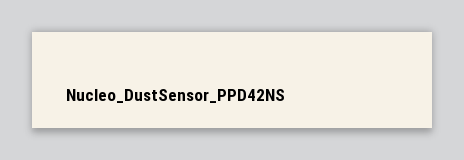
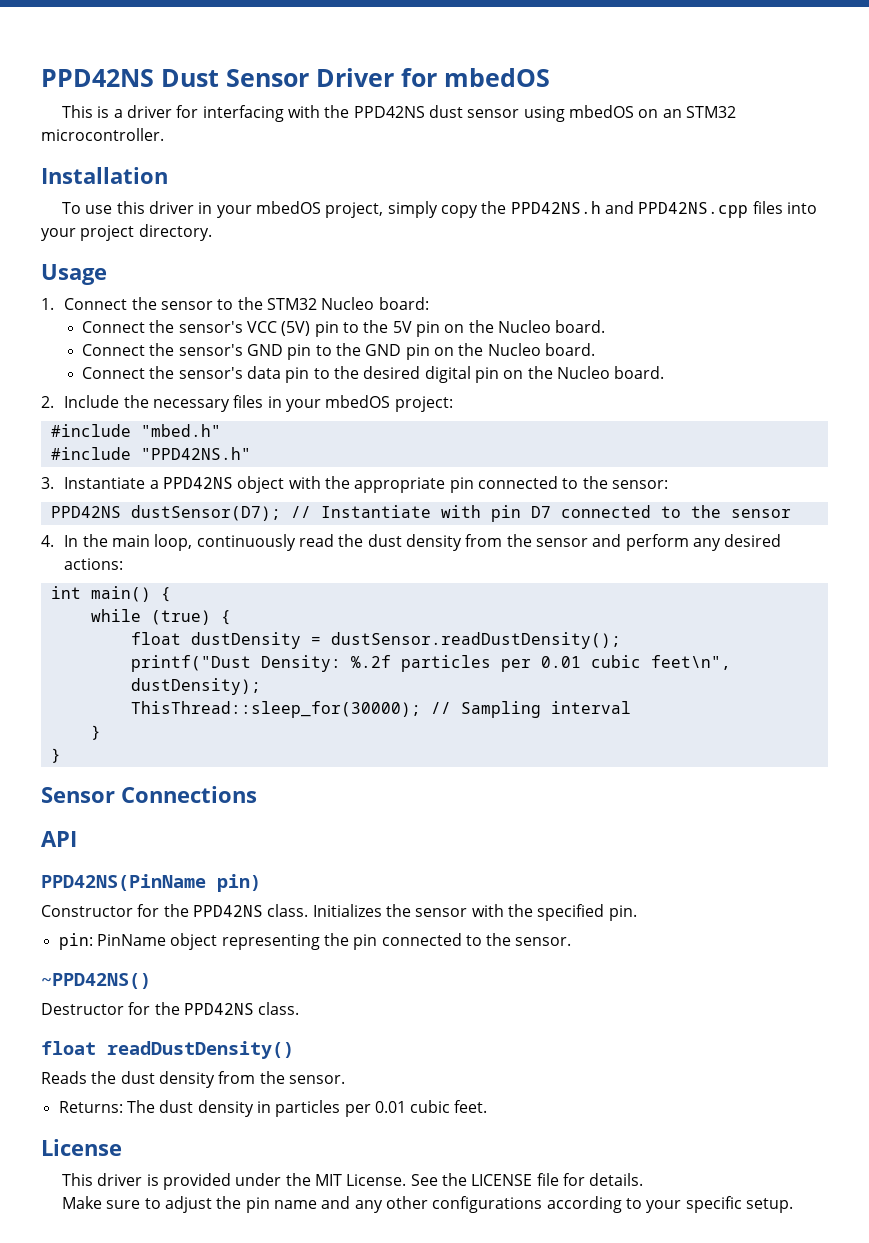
- Nucleo_DustSensor_PPD42NS
+ PPD42NS Dust Sensor Driver for mbedOS
+ This is a driver for interfacing with the PPD42NS dust sensor using mbedOS on an STM32 microcontroller.
+ Installation
+ To use this driver in your mbedOS project, simply copy the PPD42NS.h and PPD42NS.cpp files into your project directory.
+ Usage
+ 1. Connect the sensor to the STM32 Nucleo board:
+ Connect the sensor's VCC (5V) pin to the 5V pin on the Nucleo board.
+ Connect the sensor's GND pin to the GND pin on the Nucleo board.
+ Connect the sensor's data pin to the desired digital pin on the Nucleo board.
+ 2. Include the necessary files in your mbedOS project:
+ #include "mbed.h"
+ #include "PPD42NS.h"
+ 3. Instantiate a PPD42NS object with the appropriate pin connected to the sensor:
+ PPD42NS dustSensor(D7); // Instantiate with pin D7 connected to the sensor
+ 4. In the main loop, continuously read the dust density from the sensor and perform any desired actions:
+ int main() {
+ while (true) {
+ float dustDensity = dustSensor.readDustDensity();
+ printf("Dust Density: %.2f particles per 0.01 cubic feet\n", dustDensity);
+ ThisThread::sleep_for(30000); // Sampling interval
+ }
+ }
+ Sensor Connections
+ API
+ PPD42NS(PinName pin)
+ Constructor for the PPD42NS class. Initializes the sensor with the specified pin.
+ pin: PinName object representing the pin connected to the sensor.
+ ~PPD42NS()
+ Destructor for the PPD42NS class.
+ float readDustDensity()
+ Reads the dust density from the sensor.
+ Returns: The dust density in particles per 0.01 cubic feet.
+ License
+ This driver is provided under the MIT License. See the LICENSE file for details.
+ Make sure to adjust the pin name and any other configurations according to your specific setup.

